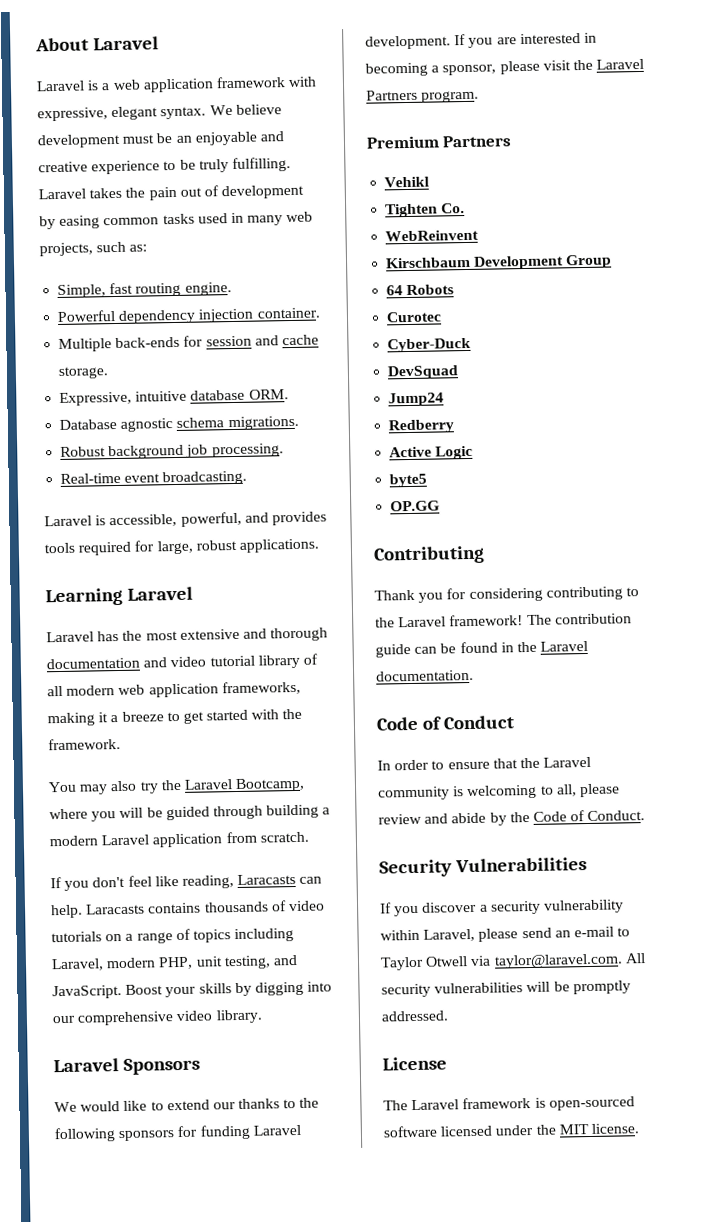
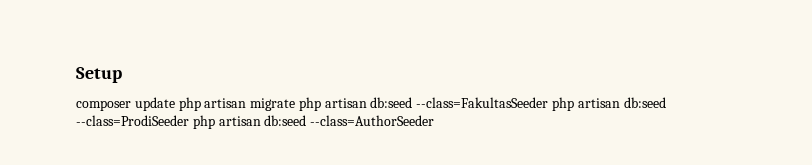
- About Laravel
- Laravel is a web application framework with expressive, elegant syntax. We believe development must be an enjoyable and creative experience to be truly fulfilling. Laravel takes the pain out of development by easing common tasks used in many web projects, such as:
- Simple, fast routing engine.
- Powerful dependency injection container.
- Multiple back-ends for session and cache storage.
- Expressive, intuitive database ORM.
- Database agnostic schema migrations.
- Robust background job processing.
- Real-time event broadcasting.
- Laravel is accessible, powerful, and provides tools required for large, robust applications.
- Learning Laravel
- Laravel has the most extensive and thorough documentation and video tutorial library of all modern web application frameworks, making it a breeze to get started with the framework.
- You may also try the Laravel Bootcamp, where you will be guided through building a modern Laravel application from scratch.
- If you don't feel like reading, Laracasts can help. Laracasts contains thousands of video tutorials on a range of topics including Laravel, modern PHP, unit testing, and JavaScript. Boost your skills by digging into our comprehensive video library.
- Laravel Sponsors
- We would like to extend our thanks to the following sponsors for funding Laravel development. If you are interested in becoming a sponsor, please visit the Laravel Partners program.
- Premium Partners
- Vehikl
- Tighten Co.
- WebReinvent
- Kirschbaum Development Group
- 64 Robots
- Curotec
- Cyber-Duck
- DevSquad
- Jump24
- Redberry
- Active Logic
- byte5
- OP.GG
- Contributing
- Thank you for considering contributing to the Laravel framework! The contribution guide can be found in the Laravel documentation.
- Code of Conduct
- In order to ensure that the Laravel community is welcoming to all, please review and abide by the Code of Conduct.
- Security Vulnerabilities
- If you discover a security vulnerability within Laravel, please send an e-mail to Taylor Otwell via taylor@laravel.com. All security vulnerabilities will be promptly addressed.
- License
- The Laravel framework is open-sourced software licensed under the MIT license.
+ Setup
+ composer update php artisan migrate php artisan db:seed --class=FakultasSeeder php artisan db:seed --class=ProdiSeeder php artisan db:seed --class=AuthorSeeder

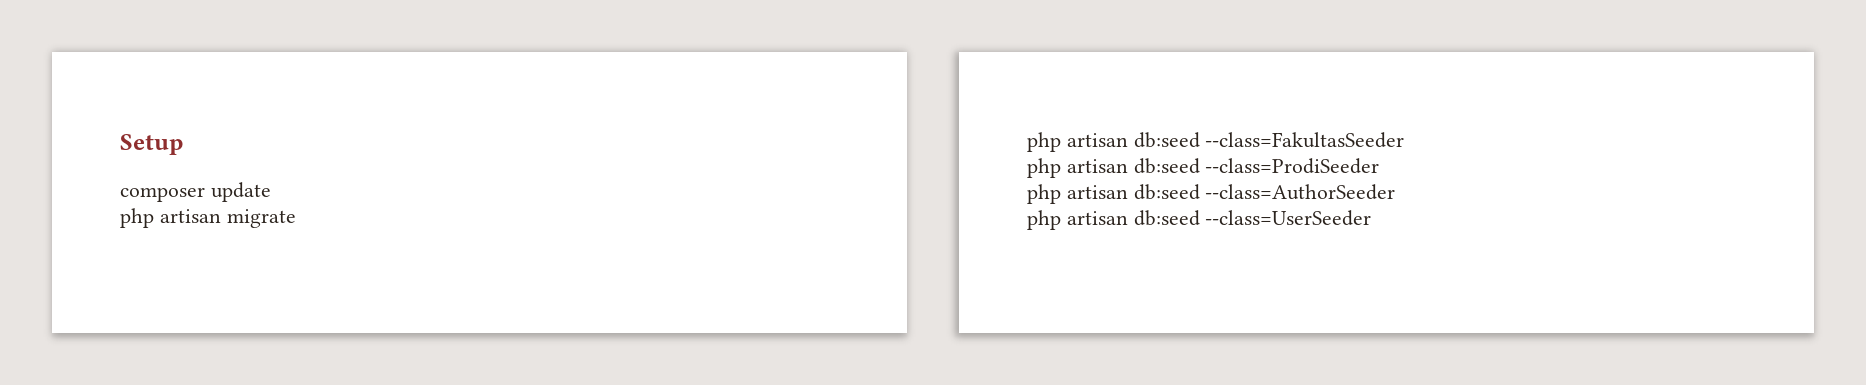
- composer update php artisan migrate php artisan db:seed --class=FakultasSeeder php artisan db:seed --class=ProdiSeeder php artisan db:seed --class=AuthorSeeder
+ composer update
+ php artisan migrate
+ php artisan db:seed --class=FakultasSeeder
+ php artisan db:seed --class=ProdiSeeder
+ php artisan db:seed --class=AuthorSeeder
+ php artisan db:seed --class=UserSeeder

